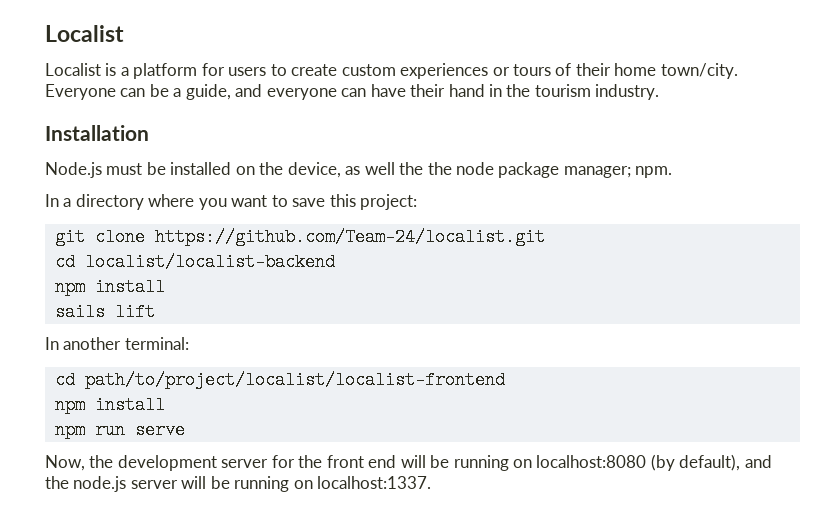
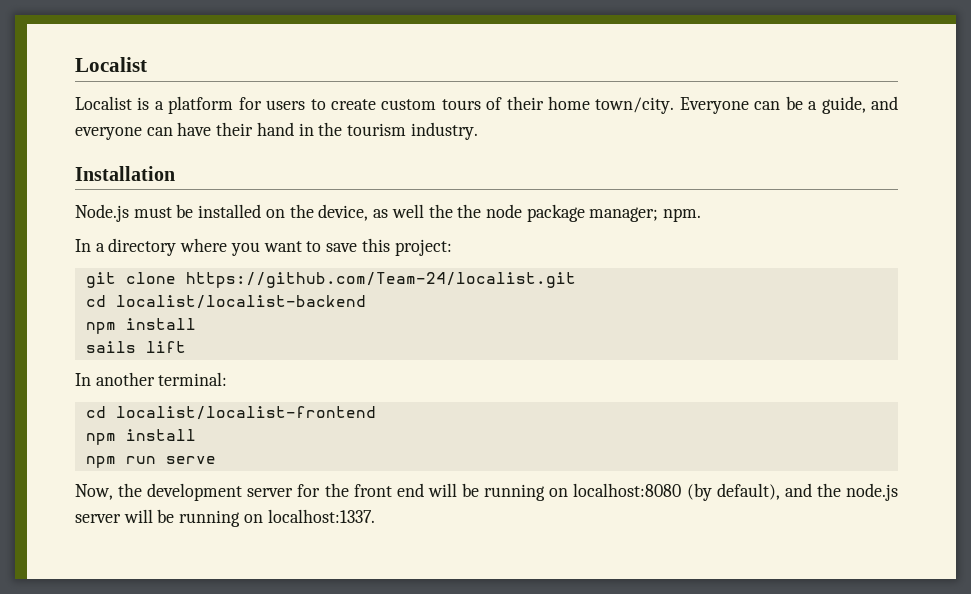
- Localist is a platform for users to create custom experiences or tours of their home town/city.
+ Localist is a platform for users to create custom tours of their home town/city.
- cd path/to/project/localist/localist-frontend
+ cd localist/localist-frontend

